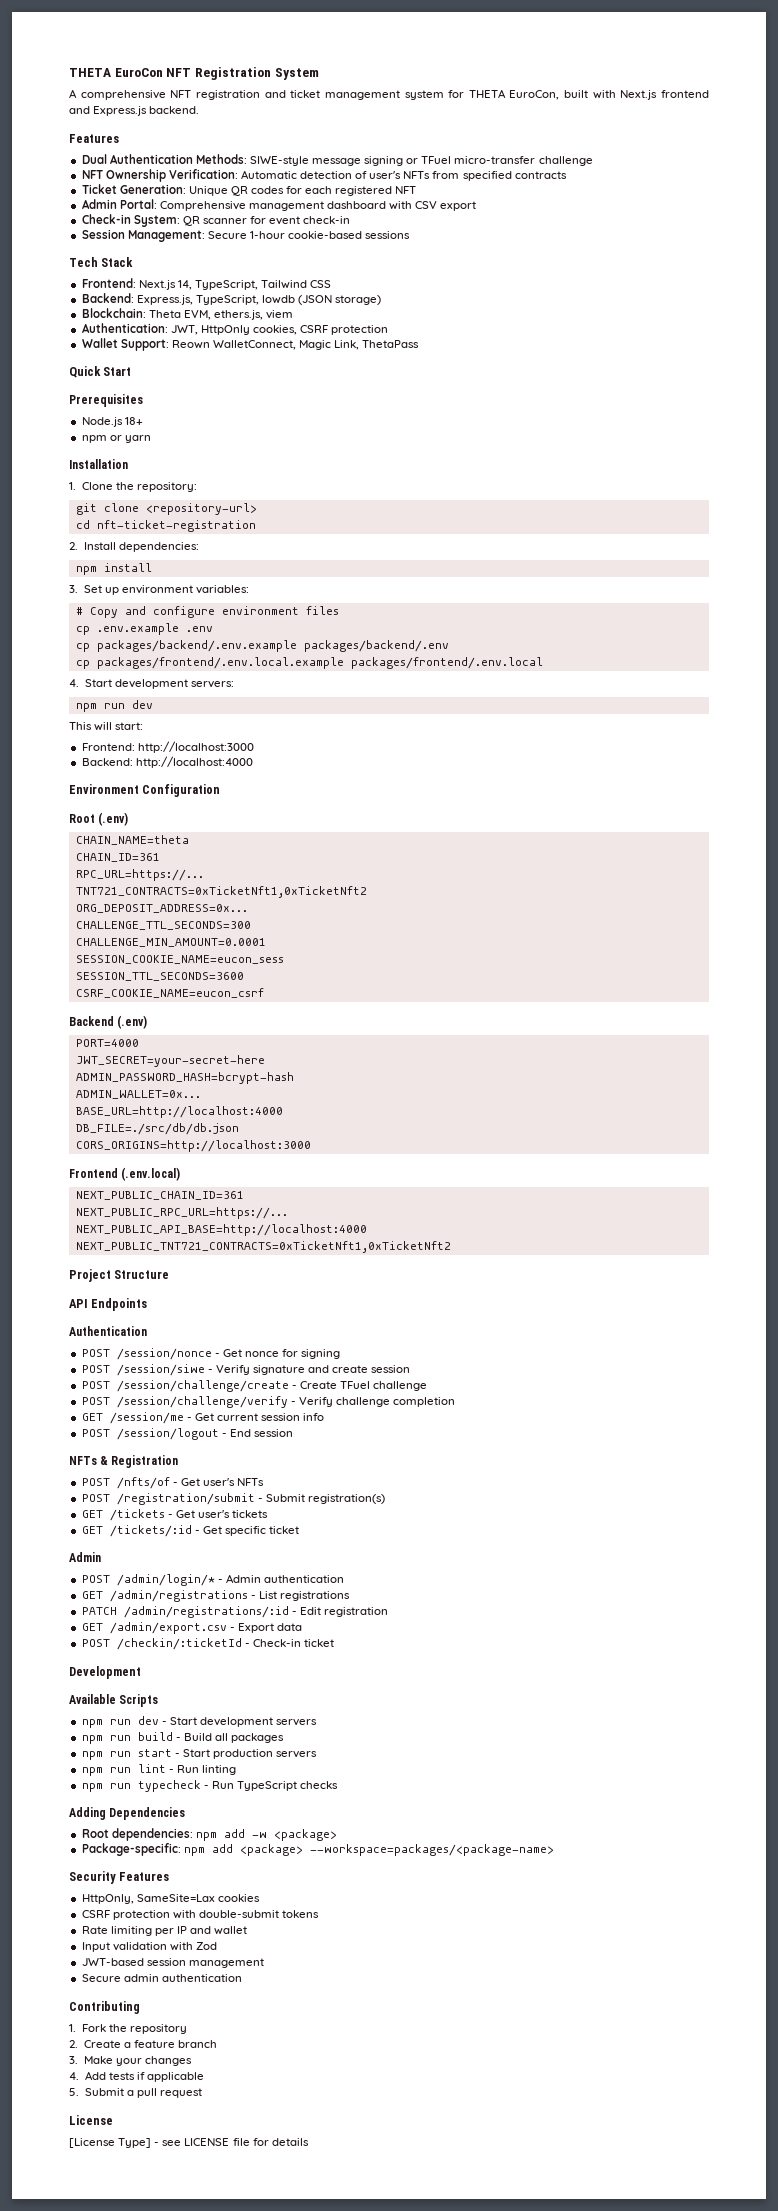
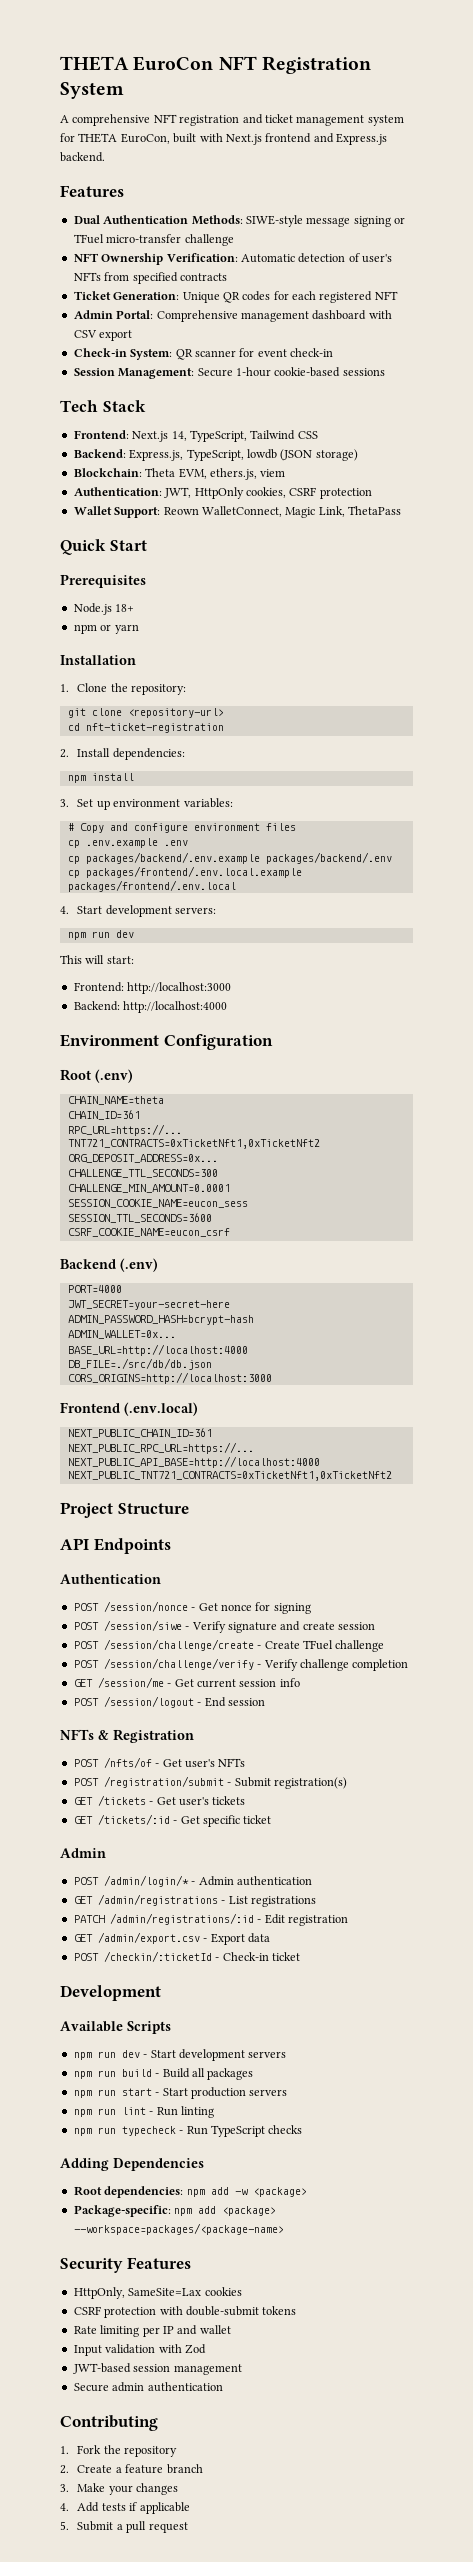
- License
- [License Type] - see LICENSE file for details

